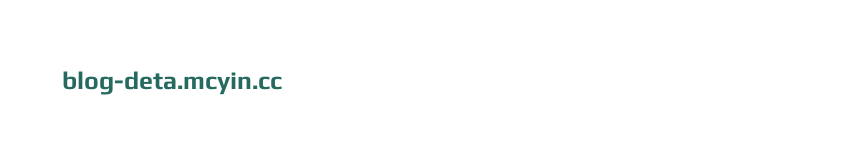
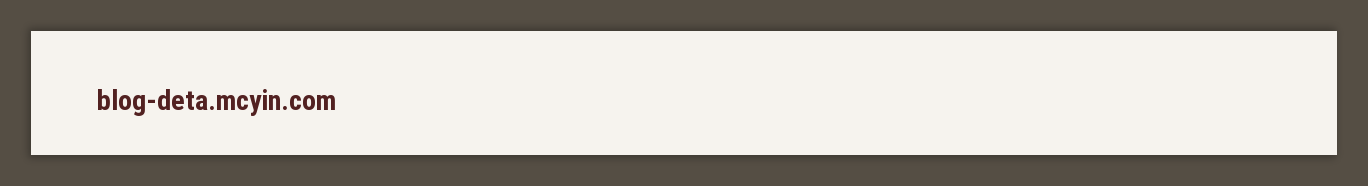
- blog-deta.mcyin.cc
+ blog-deta.mcyin.com

